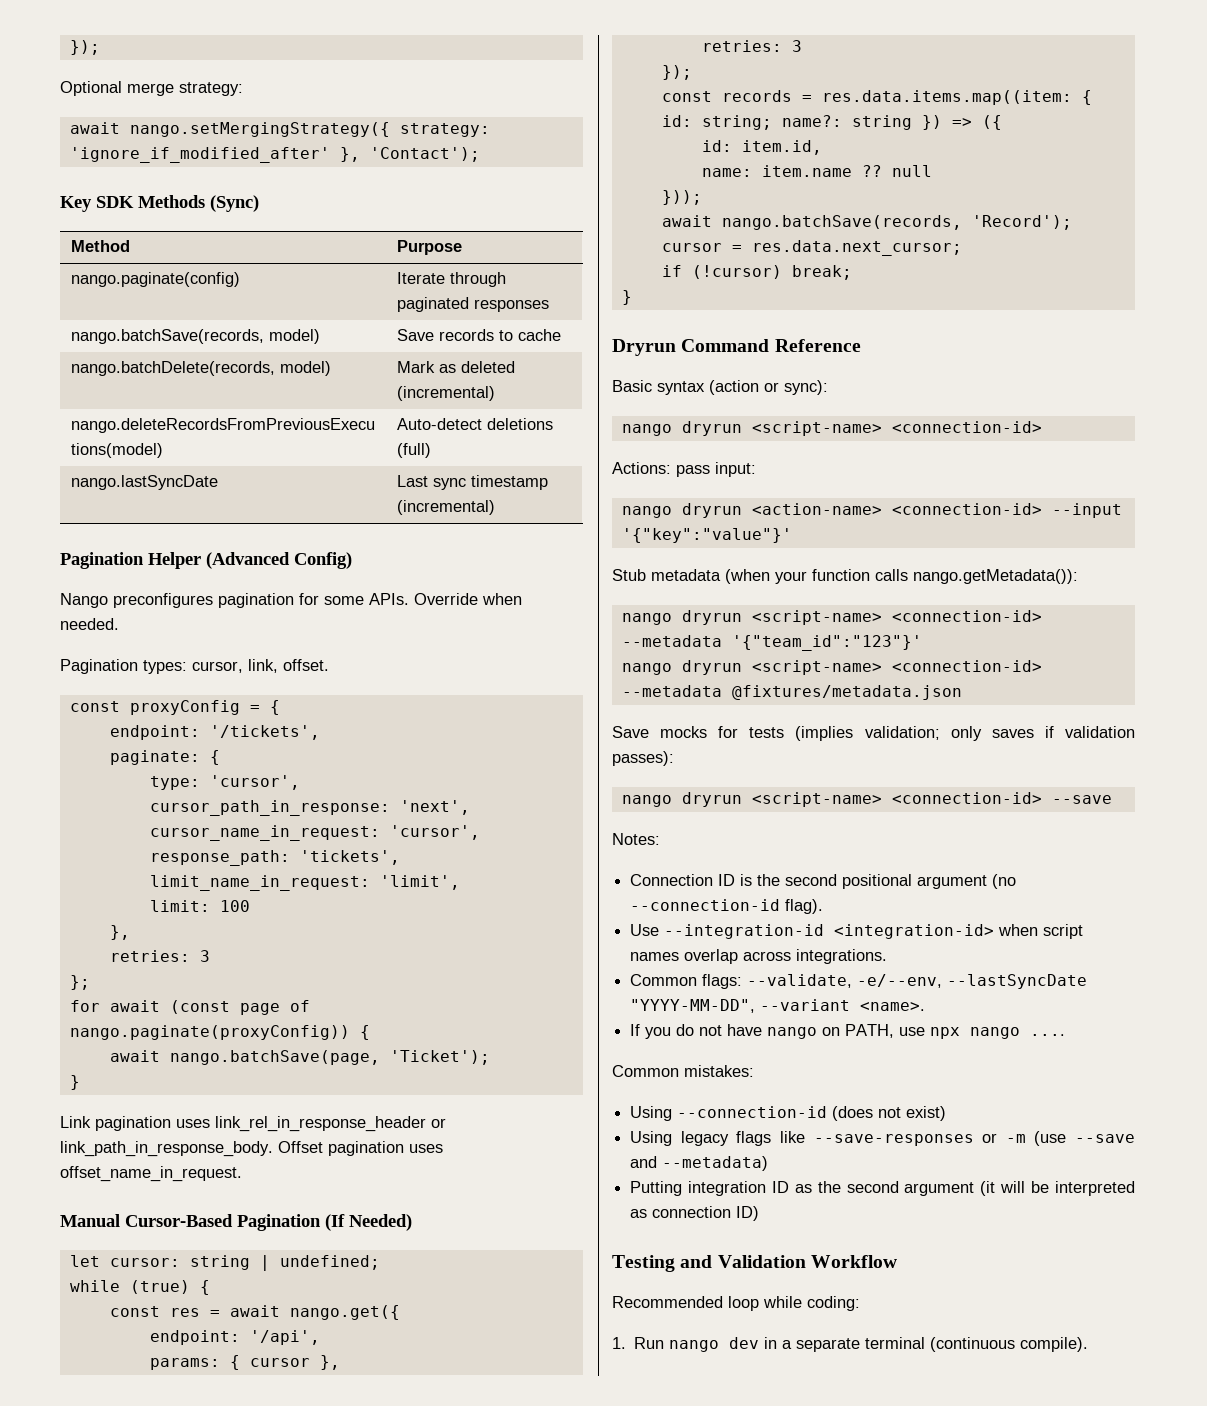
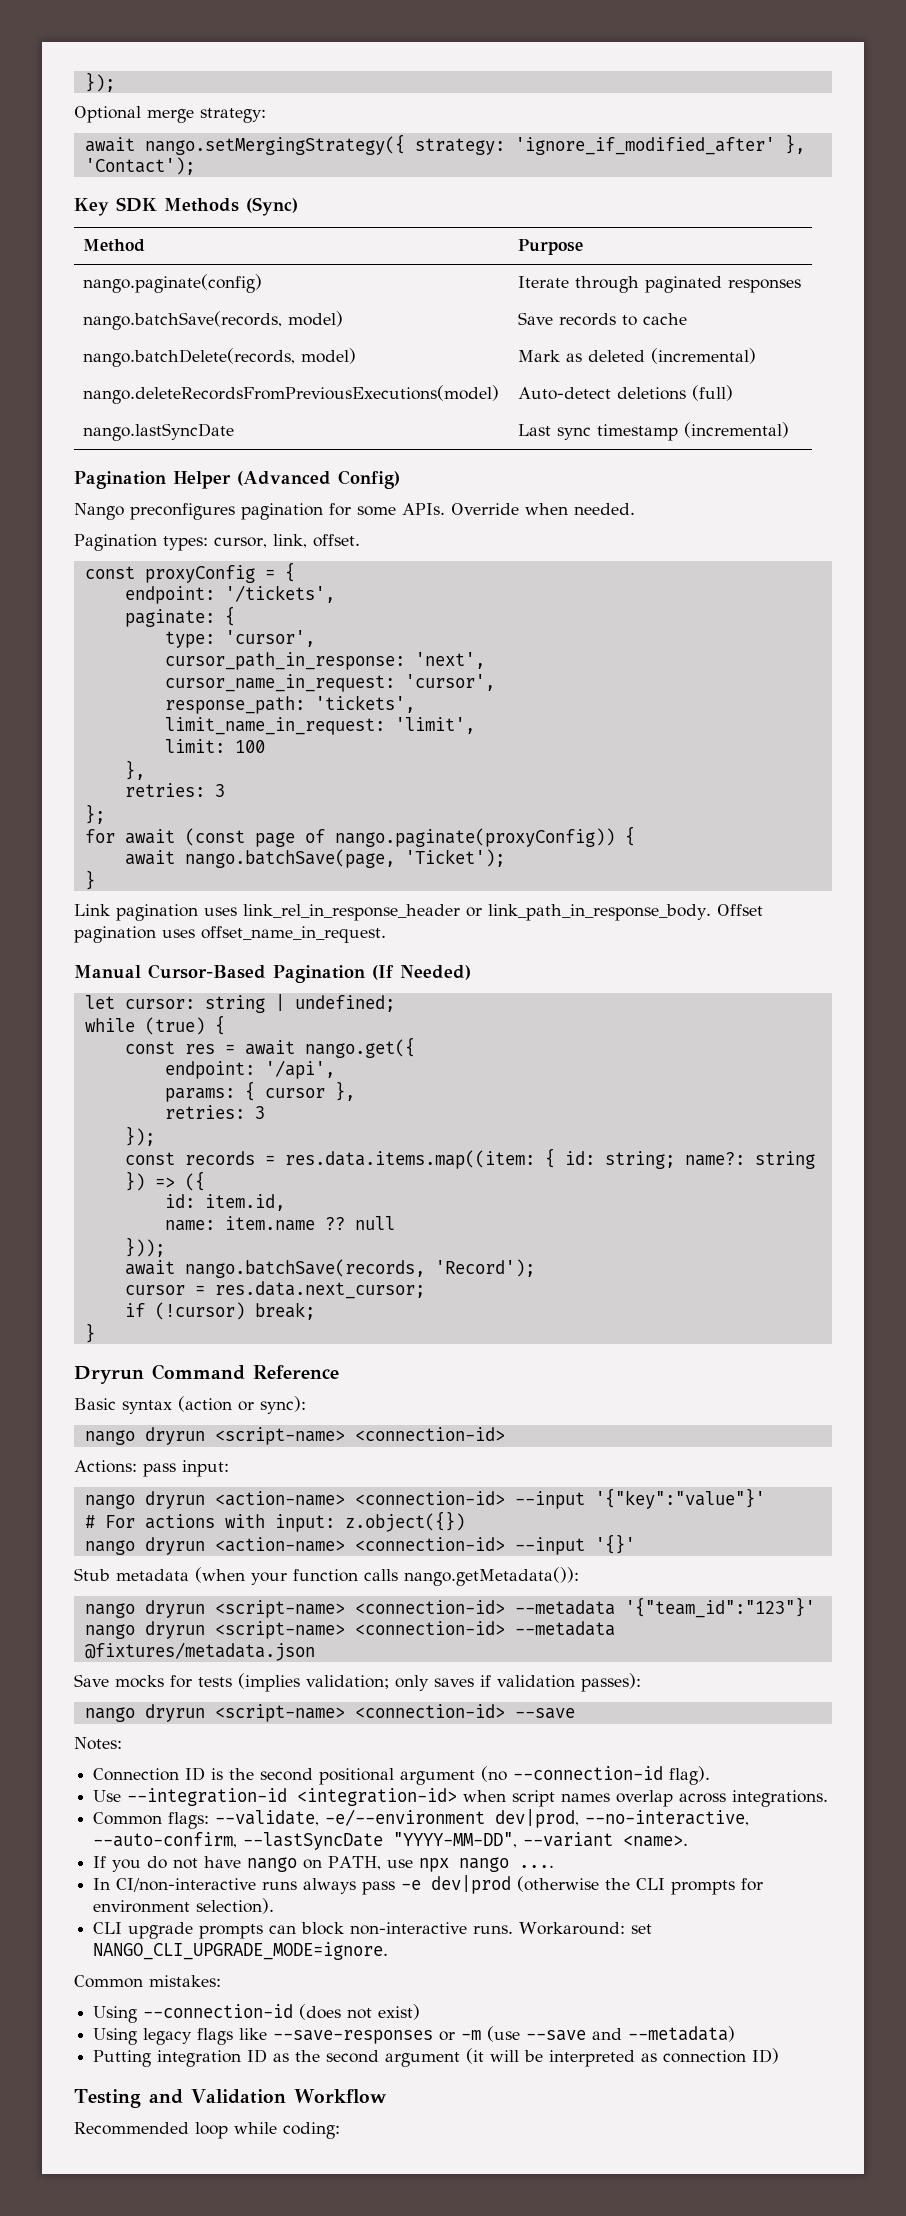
+ # For actions with input: z.object({})
+ nango dryrun <action-name> <connection-id> --input '{}'
- Common flags: --validate, -e/--env, --lastSyncDate "YYYY-MM-DD", --variant <name>.
+ Common flags: --validate, -e/--environment dev|prod, --no-interactive, --auto-confirm, --lastSyncDate "YYYY-MM-DD", --variant <name>.
+ In CI/non-interactive runs always pass -e dev|prod (otherwise the CLI prompts for environment selection).
+ CLI upgrade prompts can block non-interactive runs. Workaround: set NANGO_CLI_UPGRADE_MODE=ignore.
- 1. Run nango dev in a separate terminal (continuous compile).

